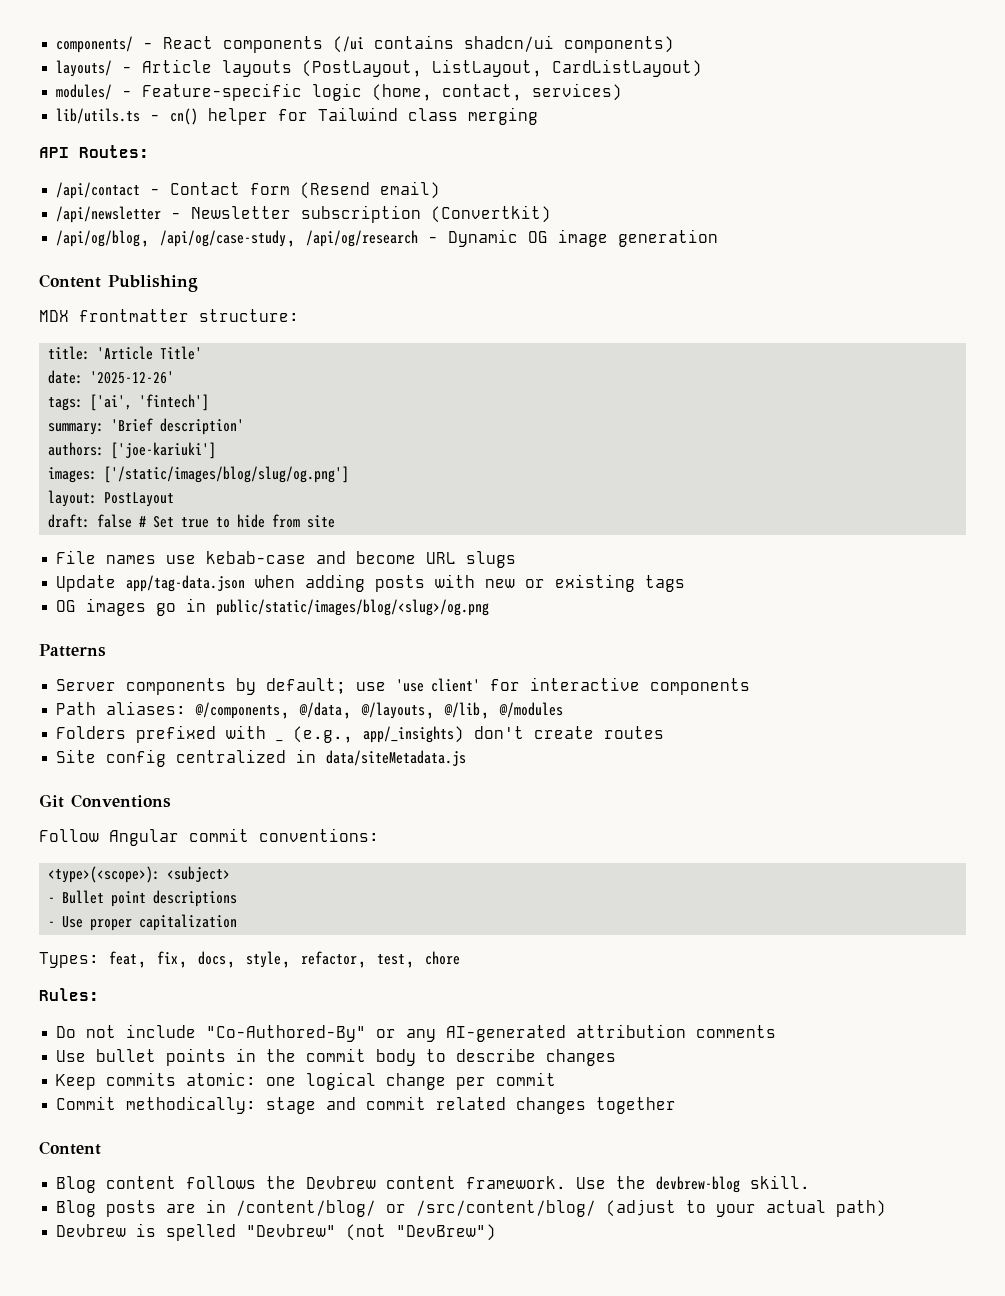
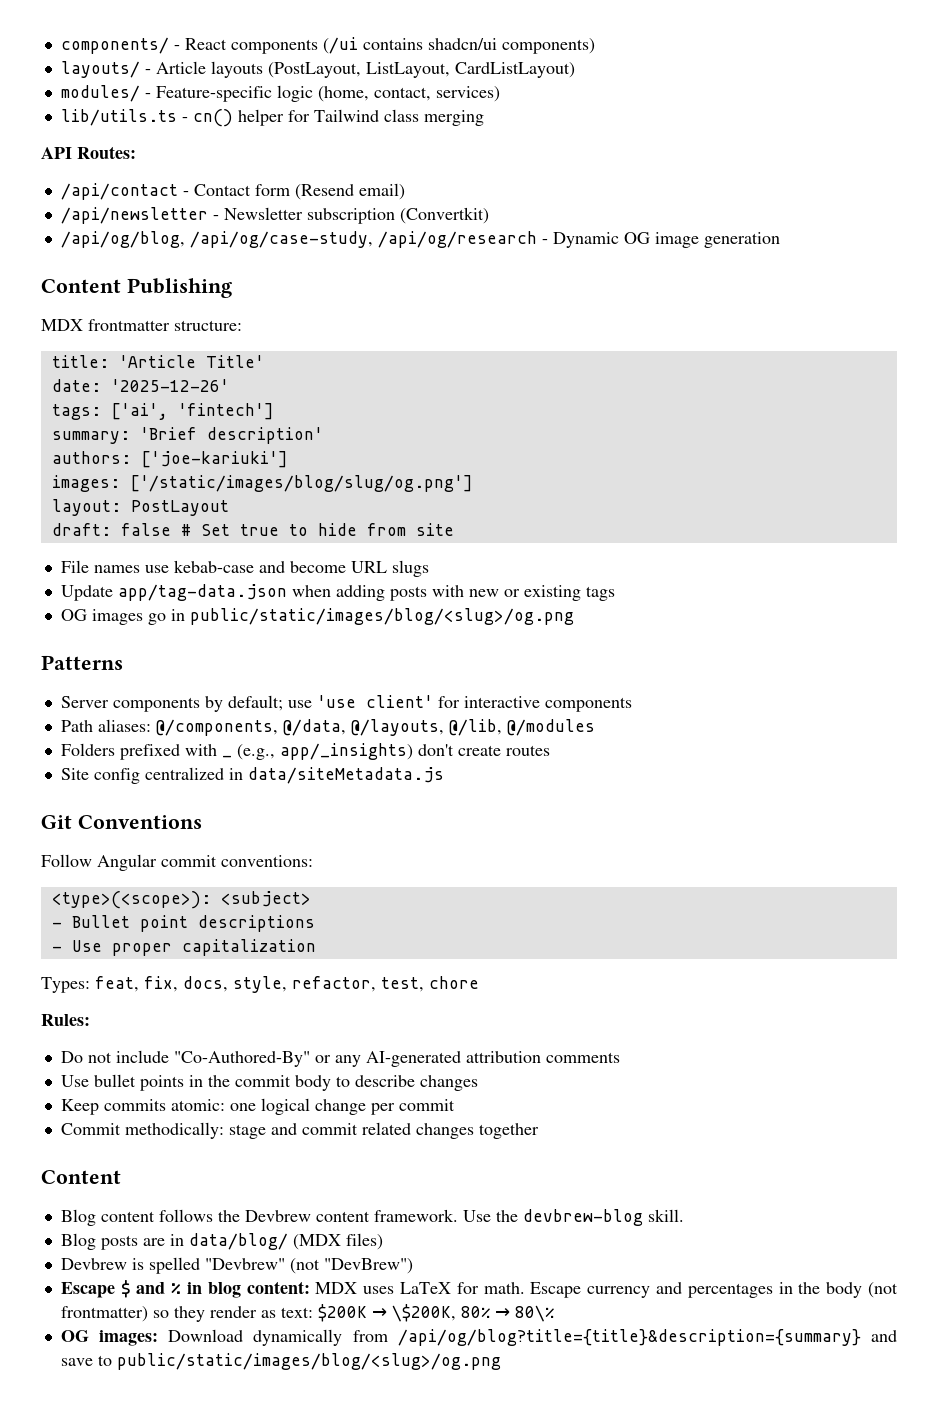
- Blog posts are in /content/blog/ or /src/content/blog/ (adjust to your actual path)
+ Blog posts are in data/blog/ (MDX files)
+ Escape $ and % in blog content: MDX uses LaTeX for math. Escape currency and percentages in the body (not frontmatter) so they render as text: $200K → \$200K, 80% → 80\%
+ OG images: Download dynamically from /api/og/blog?title={title}&description={summary} and save to public/static/images/blog/<slug>/og.png

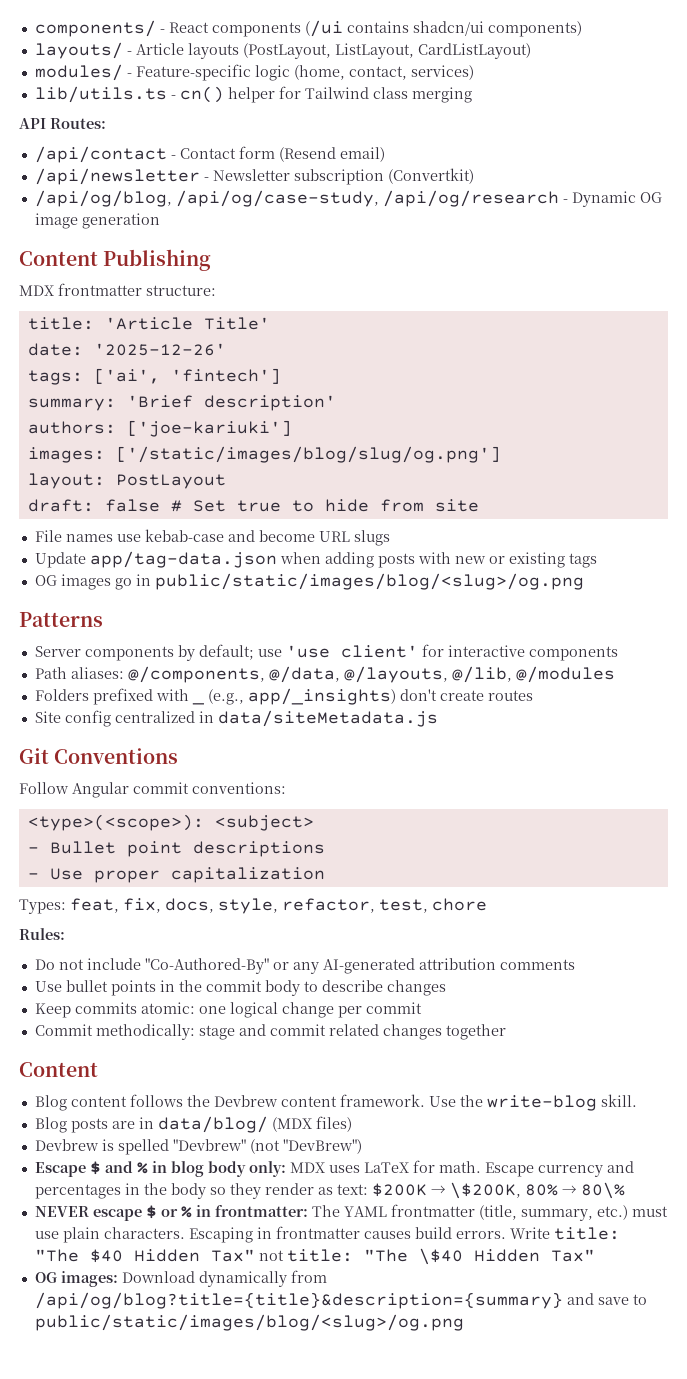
- Use the devbrew-blog skill.
+ Use the write-blog skill.
- Escape $ and % in blog content: MDX uses LaTeX for math.
+ Escape $ and % in blog body only: MDX uses LaTeX for math.
- Escape currency and percentages in the body (not frontmatter) so they render as text: $200K → \$200K, 80% → 80\%
+ Escape currency and percentages in the body so they render as text: $200K → \$200K, 80% → 80\%
+ NEVER escape $ or % in frontmatter: The YAML frontmatter (title, summary, etc.) must use plain characters. Escaping in frontmatter causes build errors. Write title: "The $40 Hidden Tax" not title: "The \$40 Hidden Tax"

